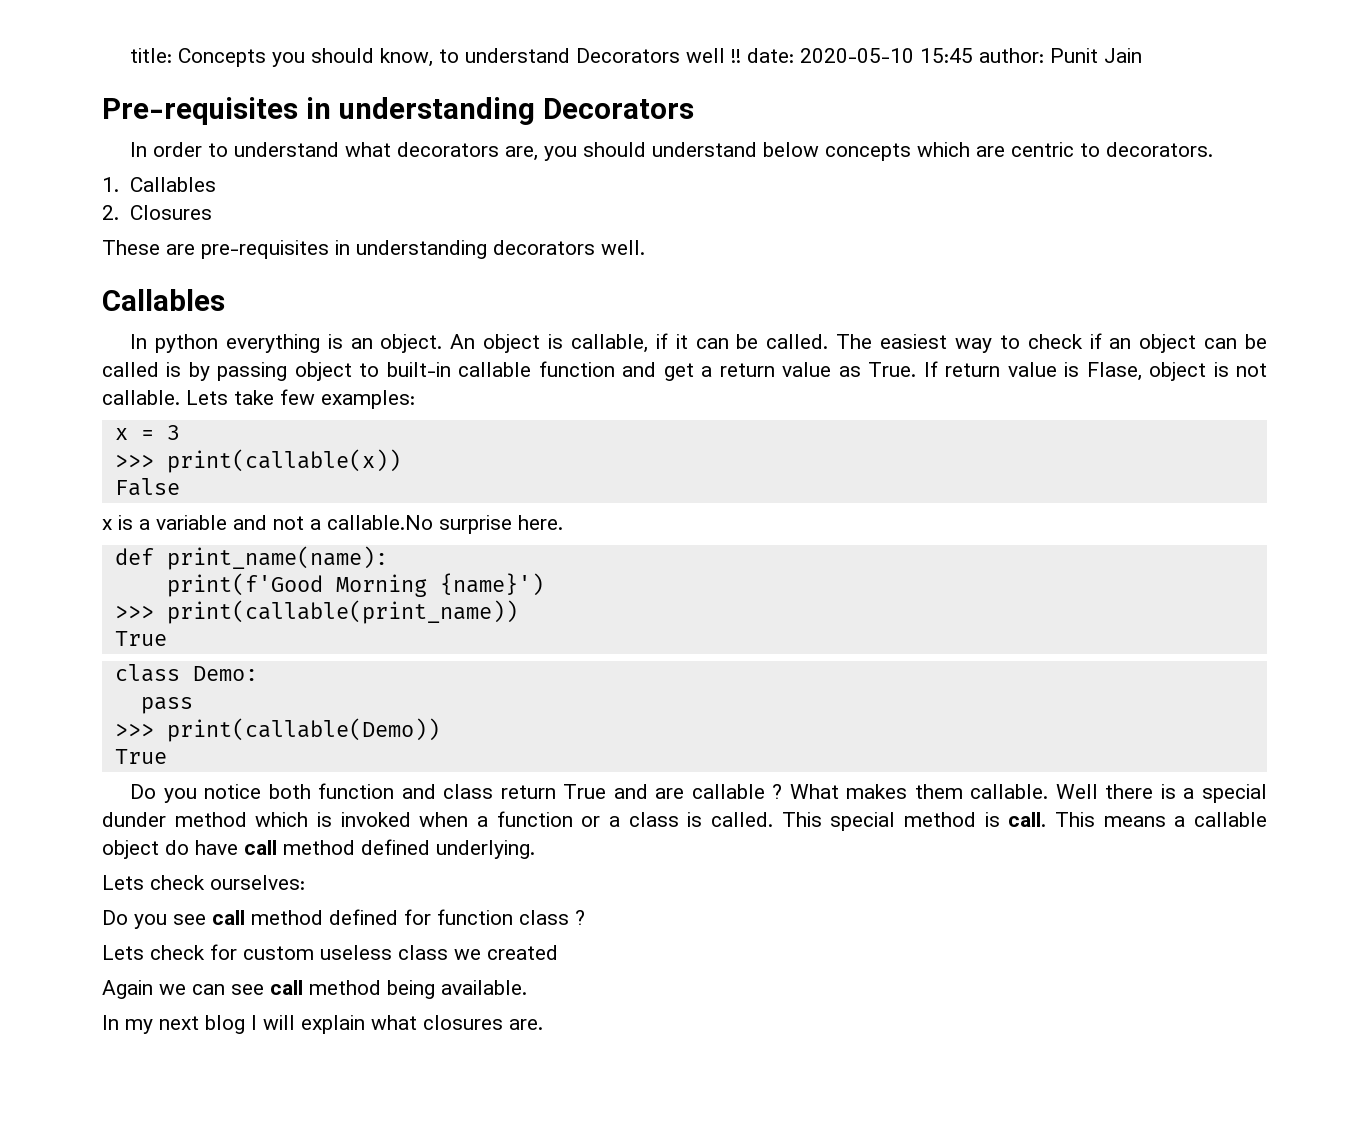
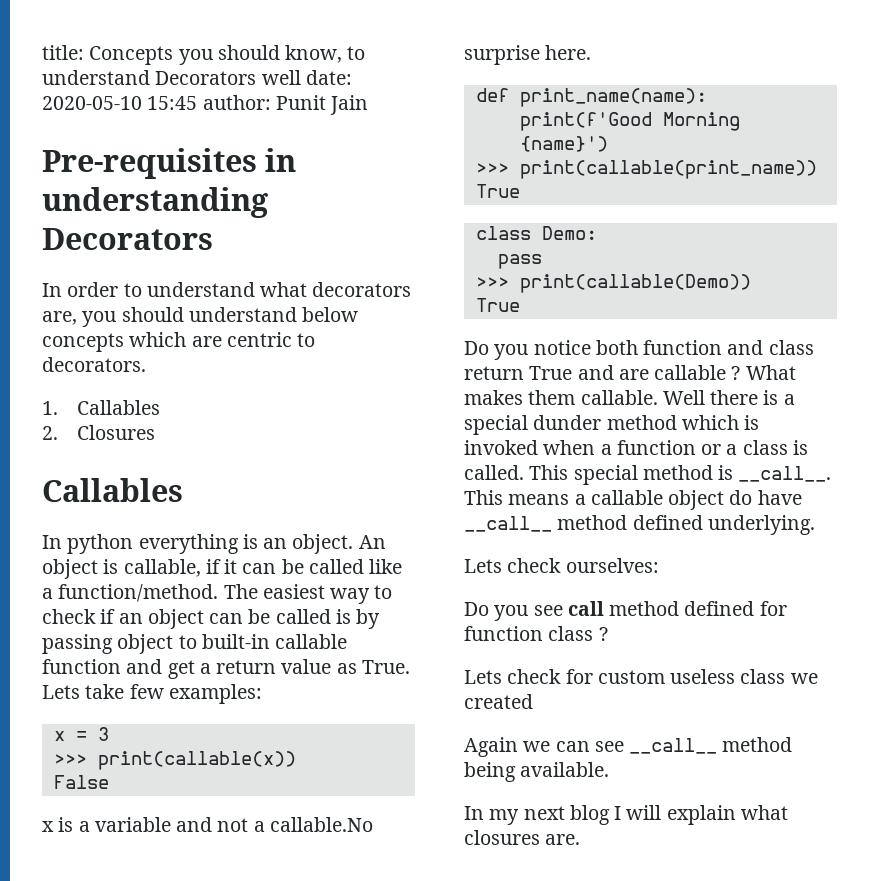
- title: Concepts you should know, to understand Decorators well !! date: 2020-05-10 15:45 author: Punit Jain
+ title: Concepts you should know, to understand Decorators well date: 2020-05-10 15:45 author: Punit Jain
- These are pre-requisites in understanding decorators well.
- An object is callable, if it can be called.
+ An object is callable, if it can be called like a function/method.
- If return value is Flase, object is not callable.
- This special method is call.
+ This special method is __call__.
- This means a callable object do have call method defined underlying.
+ This means a callable object do have __call__ method defined underlying.
- Again we can see call method being available.
+ Again we can see __call__ method being available.

